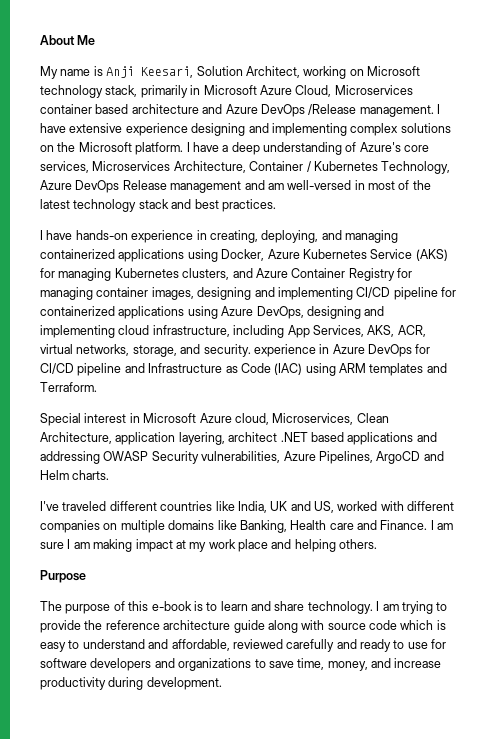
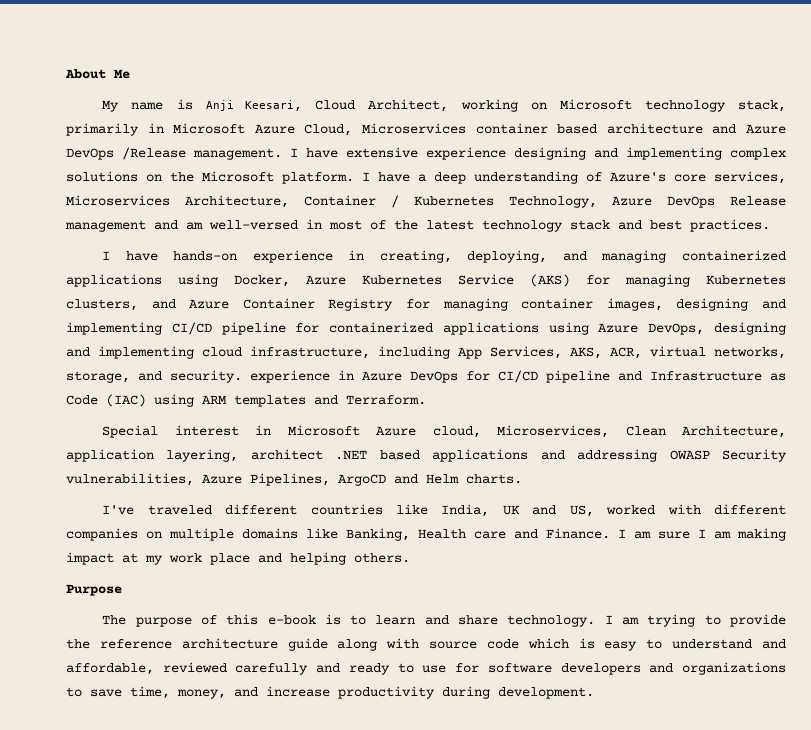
- My name is Anji Keesari, Solution Architect, working on Microsoft technology stack, primarily in Microsoft Azure Cloud, Microservices container based architecture and Azure DevOps /Release management.
+ My name is Anji Keesari, Cloud Architect, working on Microsoft technology stack, primarily in Microsoft Azure Cloud, Microservices container based architecture and Azure DevOps /Release management.

